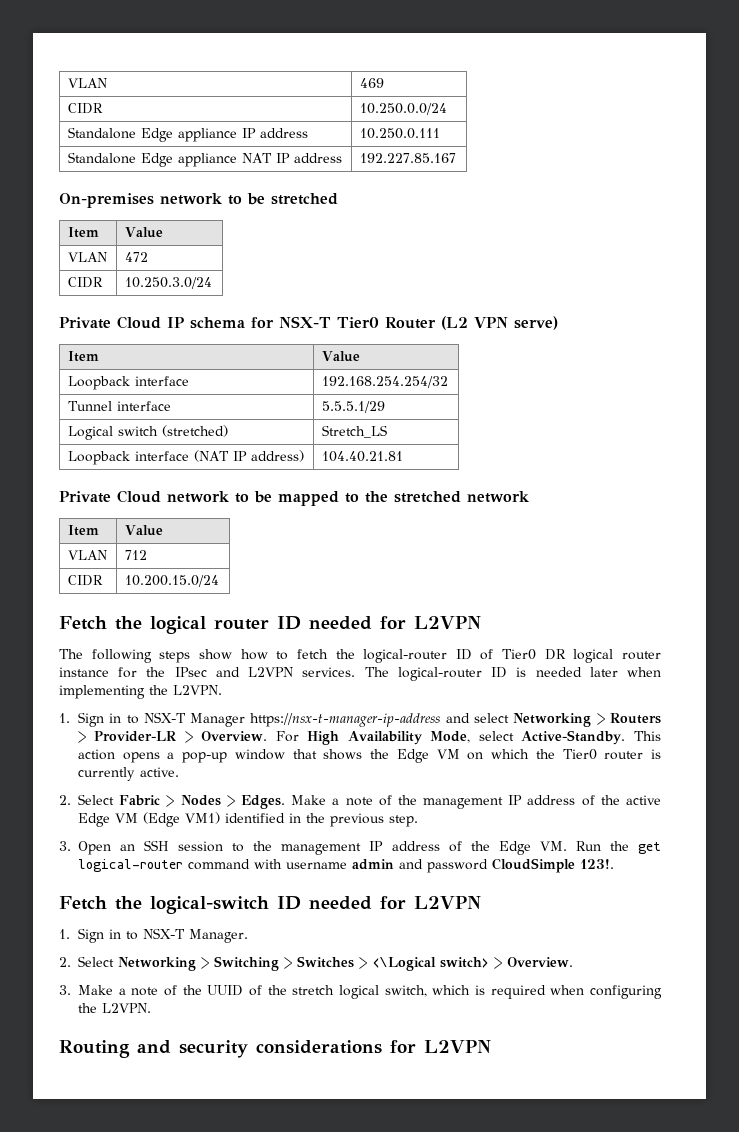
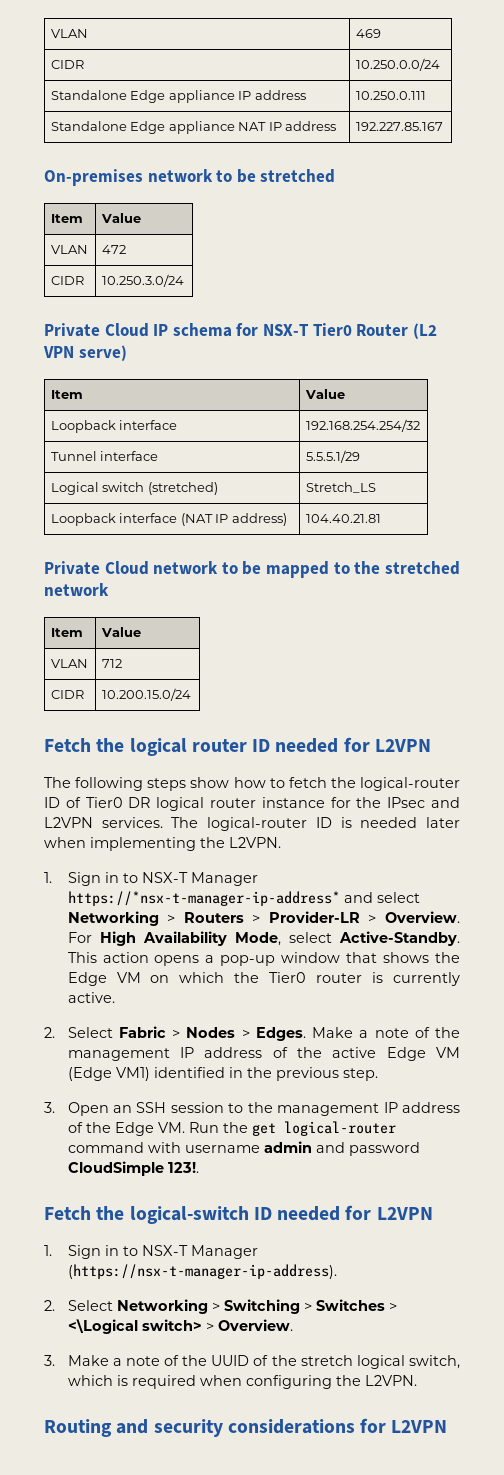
- 1. Sign in to NSX-T Manager https://nsx-t-manager-ip-address and select Networking > Routers > Provider-LR > Overview.
+ 1. Sign in to NSX-T Manager https://*nsx-t-manager-ip-address* and select Networking > Routers > Provider-LR > Overview.
- 1. Sign in to NSX-T Manager.
+ 1. Sign in to NSX-T Manager (https://nsx-t-manager-ip-address).

